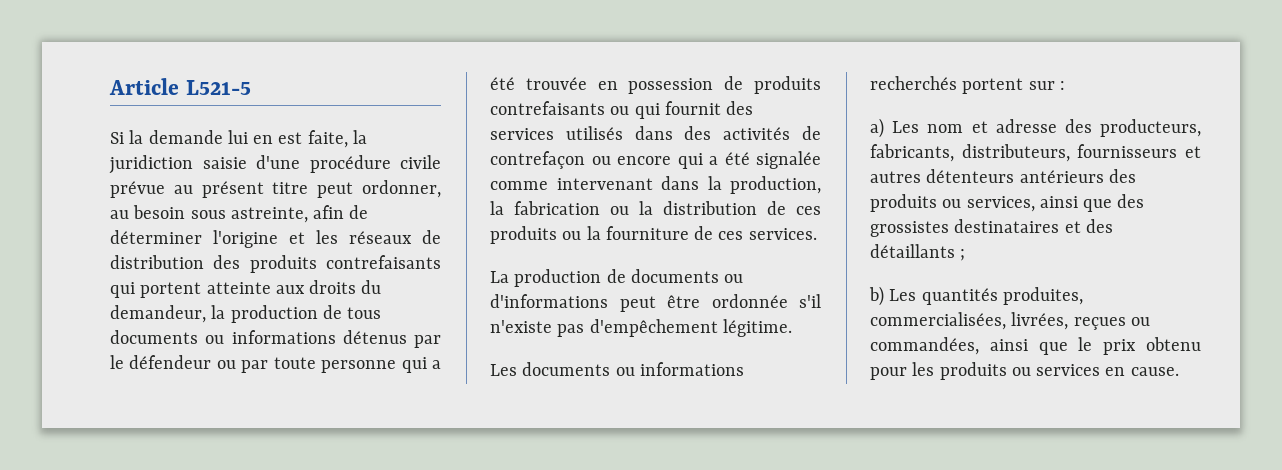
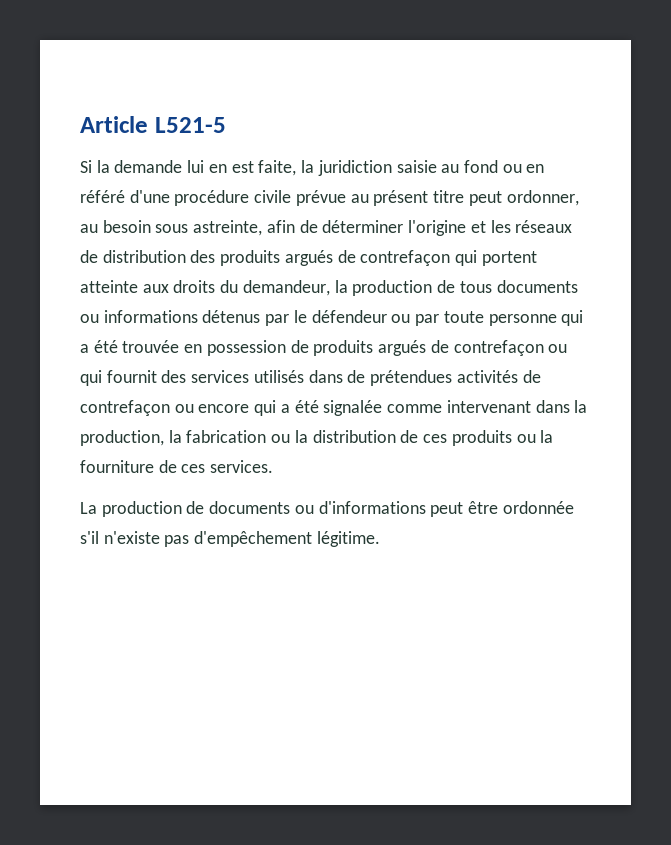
- Si la demande lui en est faite, la juridiction saisie d'une procédure civile prévue au présent titre peut ordonner, au besoin sous astreinte, afin de déterminer l'origine et les réseaux de distribution des produits contrefaisants qui portent atteinte aux droits du demandeur, la production de tous documents ou informations détenus par le défendeur ou par toute personne qui a été trouvée en possession de produits contrefaisants ou qui fournit des services utilisés dans des activités de contrefaçon ou encore qui a été signalée comme intervenant dans la production, la fabrication ou la distribution de ces produits ou la fourniture de ces services.
+ Si la demande lui en est faite, la juridiction saisie au fond ou en référé d'une procédure civile prévue au présent titre peut ordonner, au besoin sous astreinte, afin de déterminer l'origine et les réseaux de distribution des produits argués de contrefaçon qui portent atteinte aux droits du demandeur, la production de tous documents ou informations détenus par le défendeur ou par toute personne qui a été trouvée en possession de produits argués de contrefaçon ou qui fournit des services utilisés dans de prétendues activités de contrefaçon ou encore qui a été signalée comme intervenant dans la production, la fabrication ou la distribution de ces produits ou la fourniture de ces services.
- Les documents ou informations recherchés portent sur :
- a) Les nom et adresse des producteurs, fabricants, distributeurs, fournisseurs et autres détenteurs antérieurs des produits ou services, ainsi que des grossistes destinataires et des détaillants ;
- b) Les quantités produites, commercialisées, livrées, reçues ou commandées, ainsi que le prix obtenu pour les produits ou services en cause.

